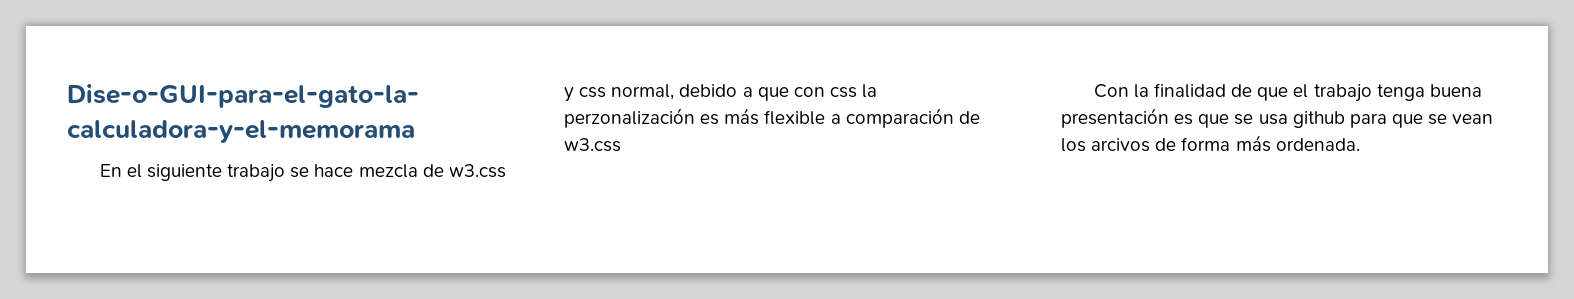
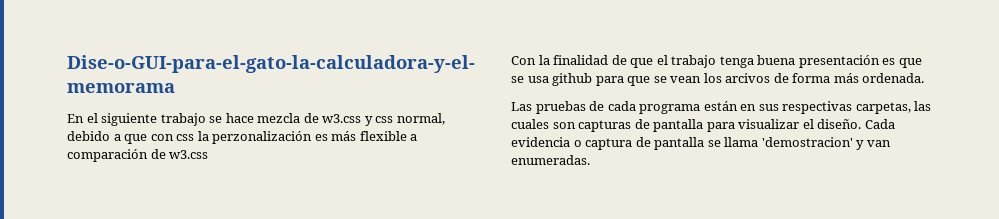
+ Las pruebas de cada programa están en sus respectivas carpetas, las cuales son capturas de pantalla para visualizar el diseño. Cada evidencia o captura de pantalla se llama 'demostracion' y van enumeradas.

